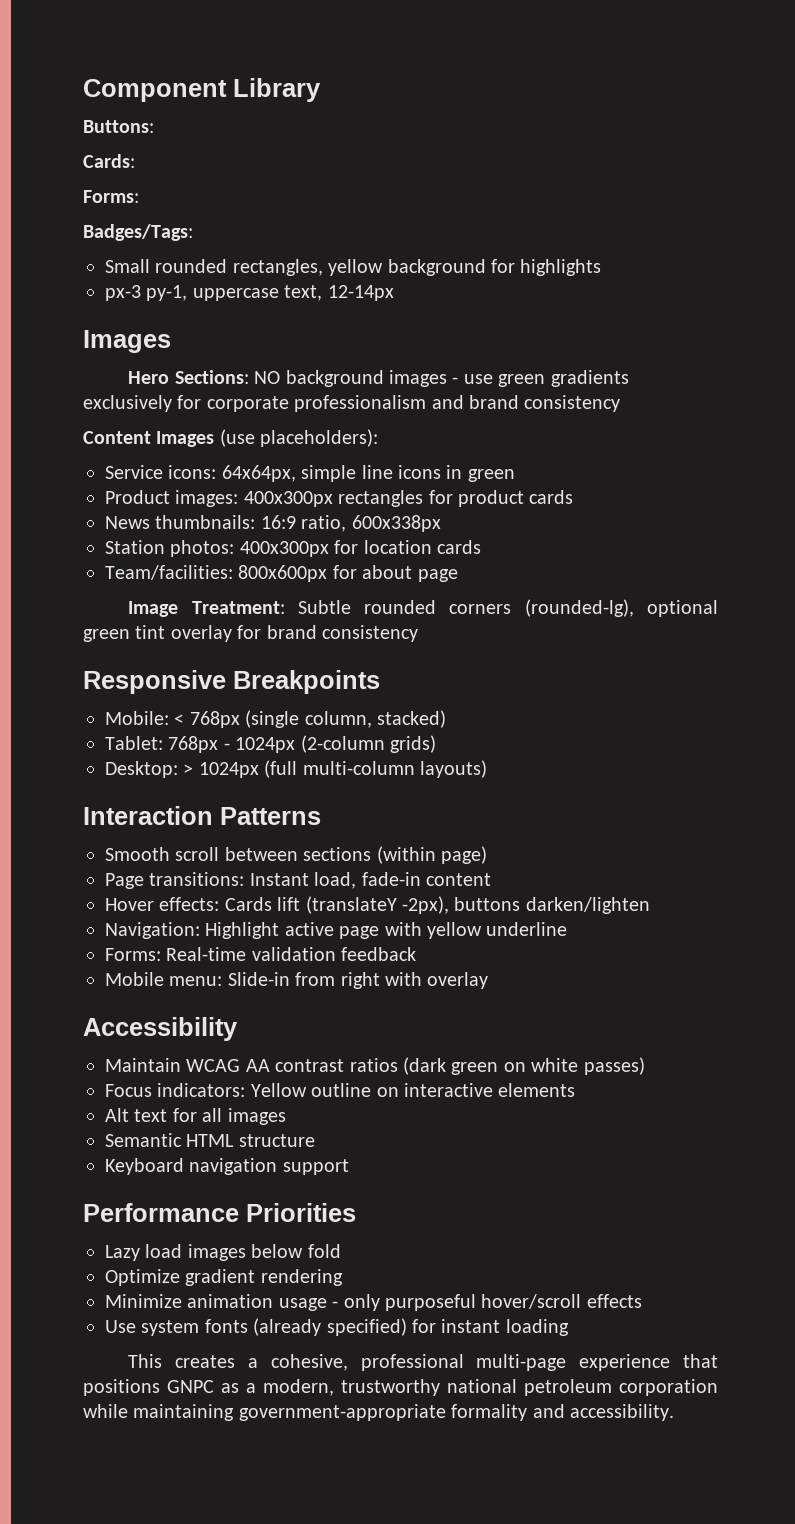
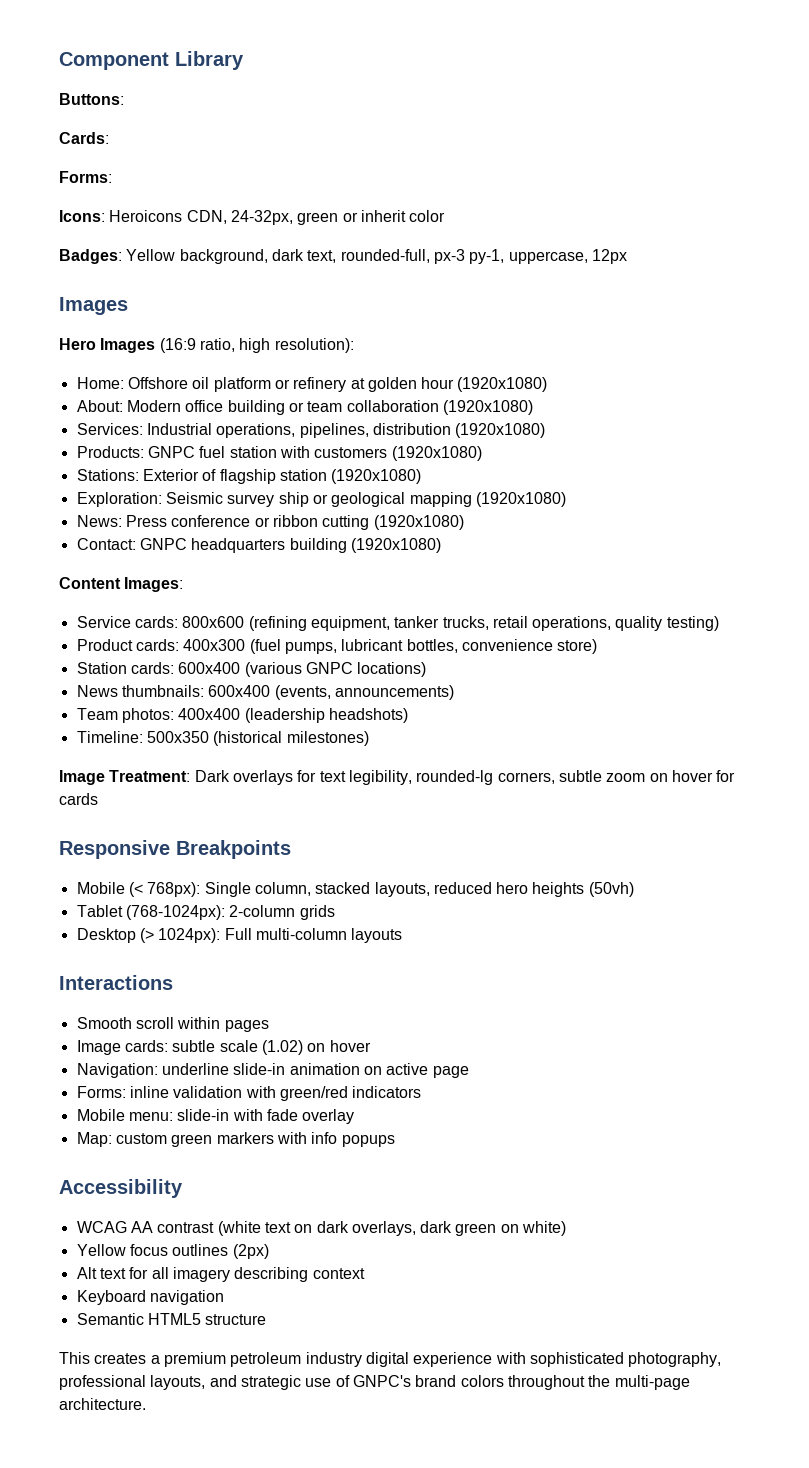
- Badges/Tags:
- Small rounded rectangles, yellow background for highlights
- px-3 py-1, uppercase text, 12-14px
+ Icons: Heroicons CDN, 24-32px, green or inherit color
+ Badges: Yellow background, dark text, rounded-full, px-3 py-1, uppercase, 12px
  Images
- Hero Sections: NO background images - use green gradients exclusively for corporate professionalism and brand consistency
- Content Images (use placeholders):
- Service icons: 64x64px, simple line icons in green
- Product images: 400x300px rectangles for product cards
- News thumbnails: 16:9 ratio, 600x338px
- Station photos: 400x300px for location cards
- Team/facilities: 800x600px for about page
- Image Treatment: Subtle rounded corners (rounded-lg), optional green tint overlay for brand consistency
+ Hero Images (16:9 ratio, high resolution):
+ Home: Offshore oil platform or refinery at golden hour (1920x1080)
+ About: Modern office building or team collaboration (1920x1080)
+ Services: Industrial operations, pipelines, distribution (1920x1080)
+ Products: GNPC fuel station with customers (1920x1080)
+ Stations: Exterior of flagship station (1920x1080)
+ Exploration: Seismic survey ship or geological mapping (1920x1080)
+ News: Press conference or ribbon cutting (1920x1080)
+ Contact: GNPC headquarters building (1920x1080)
+ Content Images:
+ Service cards: 800x600 (refining equipment, tanker trucks, retail operations, quality testing)
+ Product cards: 400x300 (fuel pumps, lubricant bottles, convenience store)
+ Station cards: 600x400 (various GNPC locations)
+ News thumbnails: 600x400 (events, announcements)
+ Team photos: 400x400 (leadership headshots)
+ Timeline: 500x350 (historical milestones)
+ Image Treatment: Dark overlays for text legibility, rounded-lg corners, subtle zoom on hover for cards
  Responsive Breakpoints
- Mobile: < 768px (single column, stacked)
- Tablet: 768px - 1024px (2-column grids)
- Desktop: > 1024px (full multi-column layouts)
- Interaction Patterns
- Smooth scroll between sections (within page)
- Page transitions: Instant load, fade-in content
- Hover effects: Cards lift (translateY -2px), buttons darken/lighten
- Navigation: Highlight active page with yellow underline
- Forms: Real-time validation feedback
- Mobile menu: Slide-in from right with overlay
+ Mobile (< 768px): Single column, stacked layouts, reduced hero heights (50vh)
+ Tablet (768-1024px): 2-column grids
+ Desktop (> 1024px): Full multi-column layouts
+ Interactions
+ Smooth scroll within pages
+ Image cards: subtle scale (1.02) on hover
+ Navigation: underline slide-in animation on active page
+ Forms: inline validation with green/red indicators
+ Mobile menu: slide-in with fade overlay
+ Map: custom green markers with info popups
- Maintain WCAG AA contrast ratios (dark green on white passes)
- Focus indicators: Yellow outline on interactive elements
- Alt text for all images
- Semantic HTML structure
- Keyboard navigation support
- Performance Priorities
- Lazy load images below fold
- Optimize gradient rendering
- Minimize animation usage - only purposeful hover/scroll effects
- Use system fonts (already specified) for instant loading
- This creates a cohesive, professional multi-page experience that positions GNPC as a modern, trustworthy national petroleum corporation while maintaining government-appropriate formality and accessibility.
+ WCAG AA contrast (white text on dark overlays, dark green on white)
+ Yellow focus outlines (2px)
+ Alt text for all imagery describing context
+ Keyboard navigation
+ Semantic HTML5 structure
+ This creates a premium petroleum industry digital experience with sophisticated photography, professional layouts, and strategic use of GNPC's brand colors throughout the multi-page architecture.

